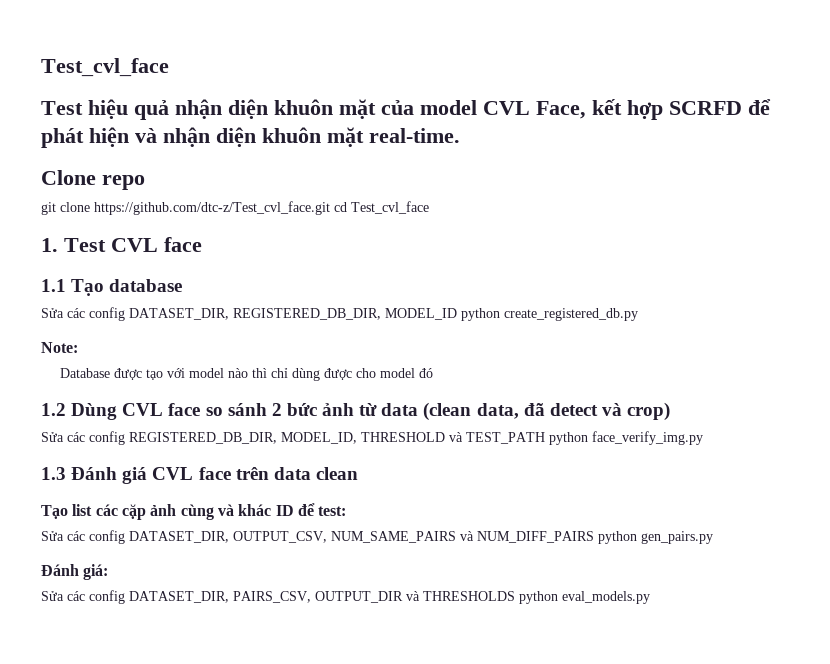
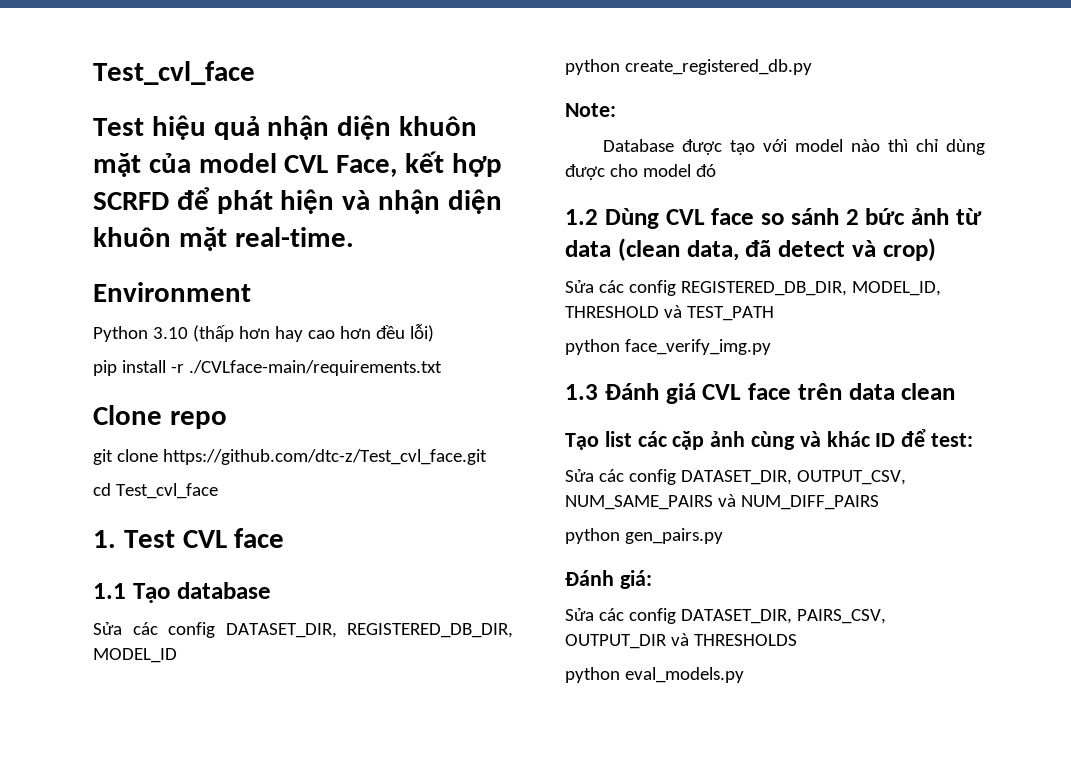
+ Environment
+ Python 3.10 (thấp hơn hay cao hơn đều lỗi)
+ pip install -r ./CVLface-main/requirements.txt
- git clone https://github.com/dtc-z/Test_cvl_face.git cd Test_cvl_face
+ git clone https://github.com/dtc-z/Test_cvl_face.git
+ cd Test_cvl_face
- Sửa các config DATASET_DIR, REGISTERED_DB_DIR, MODEL_ID python create_registered_db.py
+ Sửa các config DATASET_DIR, REGISTERED_DB_DIR, MODEL_ID
+ python create_registered_db.py
- Sửa các config REGISTERED_DB_DIR, MODEL_ID, THRESHOLD và TEST_PATH python face_verify_img.py
+ Sửa các config REGISTERED_DB_DIR, MODEL_ID, THRESHOLD và TEST_PATH
+ python face_verify_img.py
- Sửa các config DATASET_DIR, OUTPUT_CSV, NUM_SAME_PAIRS và NUM_DIFF_PAIRS python gen_pairs.py
+ Sửa các config DATASET_DIR, OUTPUT_CSV, NUM_SAME_PAIRS và NUM_DIFF_PAIRS
+ python gen_pairs.py
- Sửa các config DATASET_DIR, PAIRS_CSV, OUTPUT_DIR và THRESHOLDS python eval_models.py
+ Sửa các config DATASET_DIR, PAIRS_CSV, OUTPUT_DIR và THRESHOLDS
+ python eval_models.py

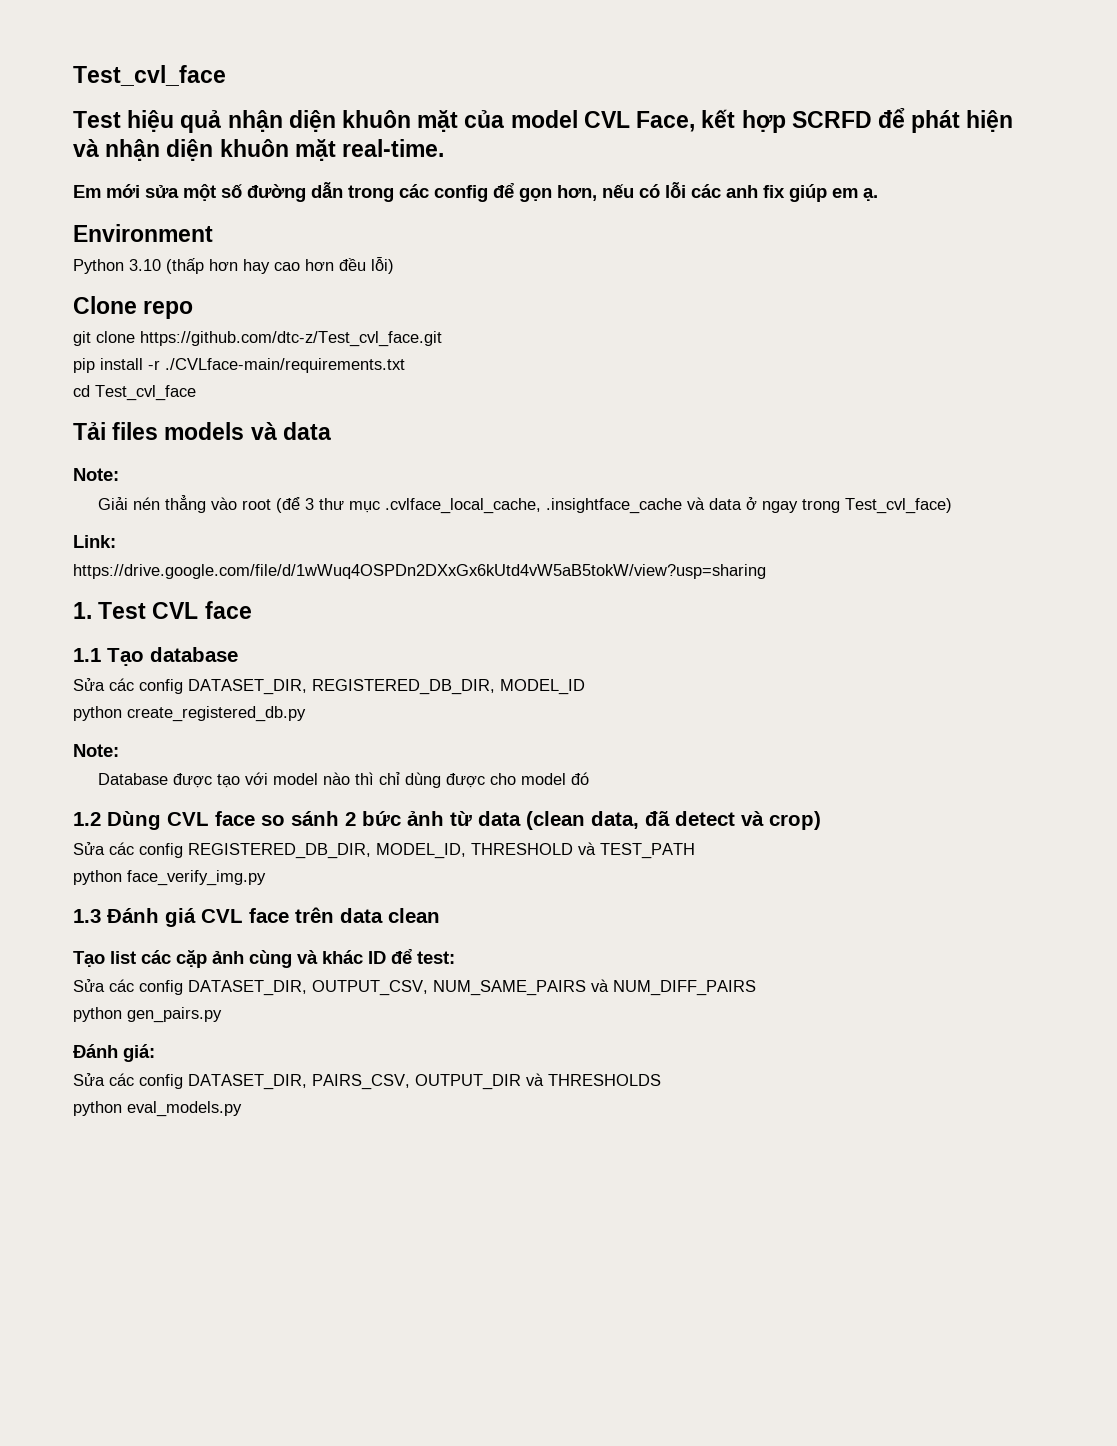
+ Em mới sửa một số đường dẫn trong các config để gọn hơn, nếu có lỗi các anh fix giúp em ạ.
- pip install -r ./CVLface-main/requirements.txt
+ pip install -r ./CVLface-main/requirements.txt
  cd Test_cvl_face
+ Tải files models và data
+ Note:
+ Giải nén thẳng vào root (để 3 thư mục .cvlface_local_cache, .insightface_cache và data ở ngay trong Test_cvl_face)
+ Link:
+ https://drive.google.com/file/d/1wWuq4OSPDn2DXxGx6kUtd4vW5aB5tokW/view?usp=sharing

